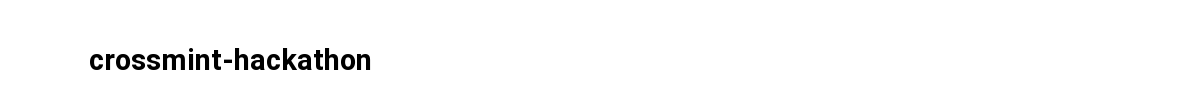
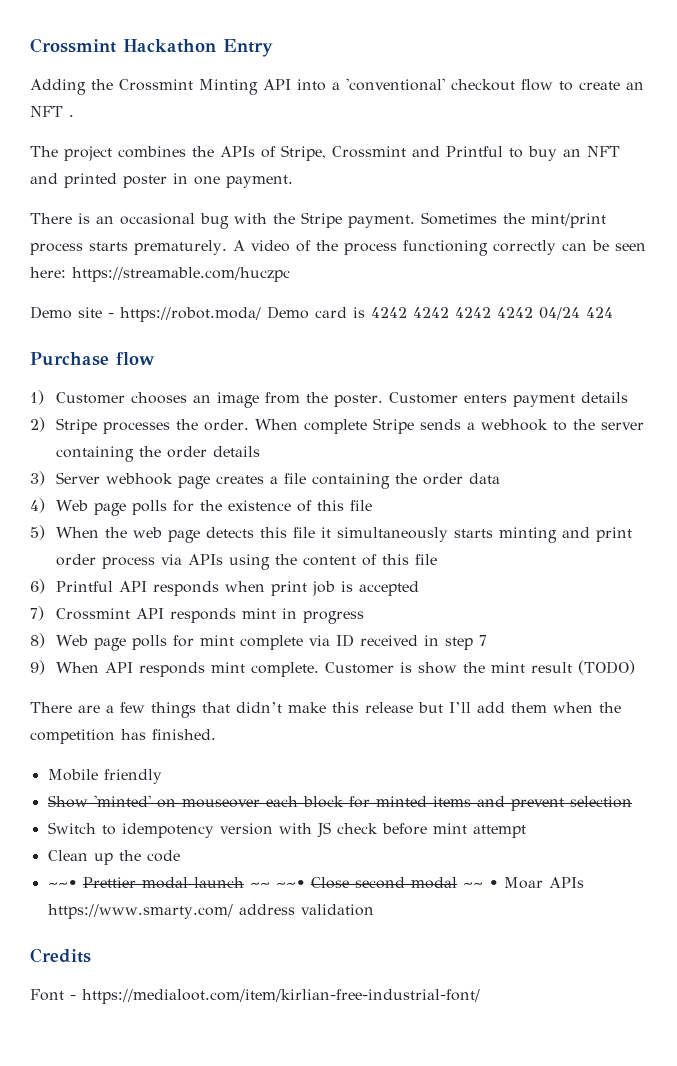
- crossmint-hackathon
+ Crossmint Hackathon Entry
+ Adding the Crossmint Minting API into a 'conventional' checkout flow to create an NFT .
+ The project combines the APIs of Stripe, Crossmint and Printful to buy an NFT and printed poster in one payment.
+ There is an occasional bug with the Stripe payment. Sometimes the mint/print process starts prematurely. A video of the process functioning correctly can be seen here: https://streamable.com/huczpc
+ Demo site - https://robot.moda/ Demo card is 4242 4242 4242 4242 04/24 424
+ Purchase flow
+ 1) Customer chooses an image from the poster. Customer enters payment details
+ 2) Stripe processes the order. When complete Stripe sends a webhook to the server containing the order details
+ 3) Server webhook page creates a file containing the order data
+ 4) Web page polls for the existence of this file
+ 5) When the web page detects this file it simultaneously starts minting and print order process via APIs using the content of this file
+ 6) Printful API responds when print job is accepted
+ 7) Crossmint API responds mint in progress
+ 8) Web page polls for mint complete via ID received in step 7
+ 9) When API responds mint complete. Customer is show the mint result (TODO)
+ There are a few things that didn’t make this release but I’ll add them when the competition has finished.
+ Mobile friendly
+ Show 'minted' on mouseover each block for minted items and prevent selection
+ Switch to idempotency version with JS check before mint attempt
+ Clean up the code
+ ~~• Prettier modal launch ~~ ~~• Close second modal ~~ • Moar APIs https://www.smarty.com/ address validation
+ Credits
+ Font - https://medialoot.com/item/kirlian-free-industrial-font/

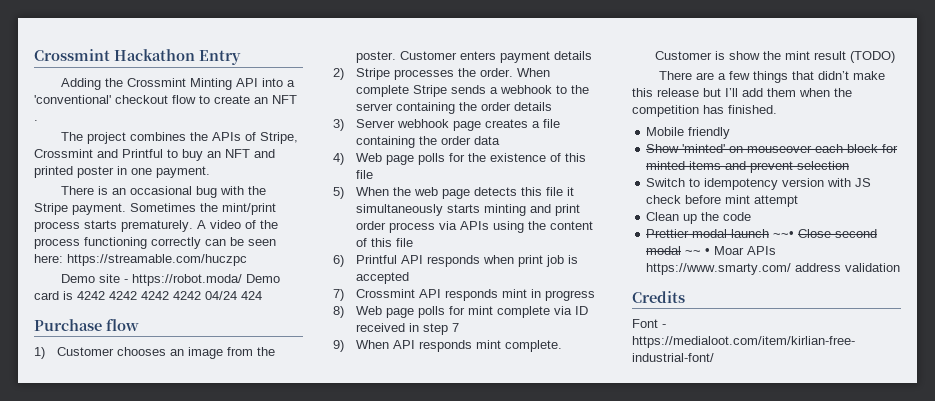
- ~~• Prettier modal launch ~~ ~~• Close second modal ~~ • Moar APIs https://www.smarty.com/ address validation
+ Prettier modal launch ~~• Close second modal ~~ • Moar APIs https://www.smarty.com/ address validation

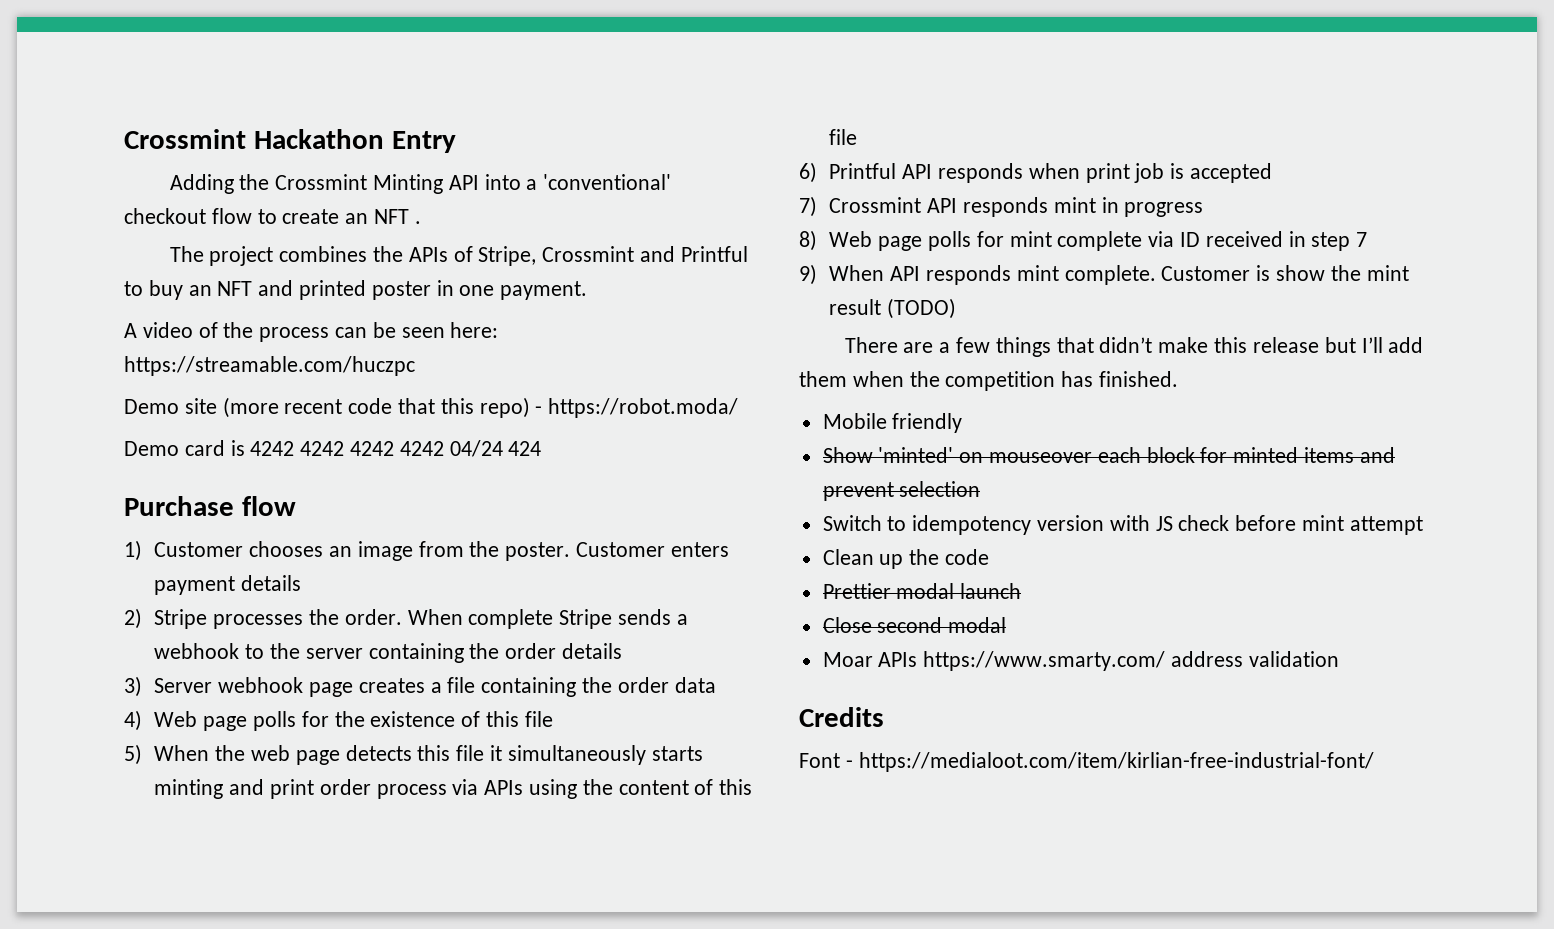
- There is an occasional bug with the Stripe payment. Sometimes the mint/print process starts prematurely. A video of the process functioning correctly can be seen here: https://streamable.com/huczpc
+ A video of the process can be seen here: https://streamable.com/huczpc
- Demo site - https://robot.moda/ Demo card is 4242 4242 4242 4242 04/24 424
+ Demo site (more recent code that this repo) - https://robot.moda/
+ Demo card is 4242 4242 4242 4242 04/24 424
- Prettier modal launch ~~• Close second modal ~~ • Moar APIs https://www.smarty.com/ address validation
+ Prettier modal launch
+ Close second modal
+ Moar APIs https://www.smarty.com/ address validation

